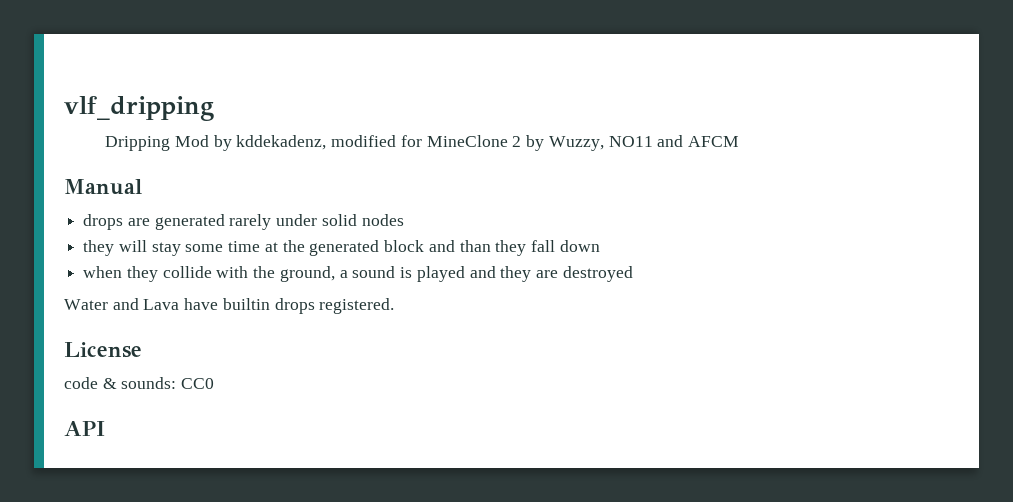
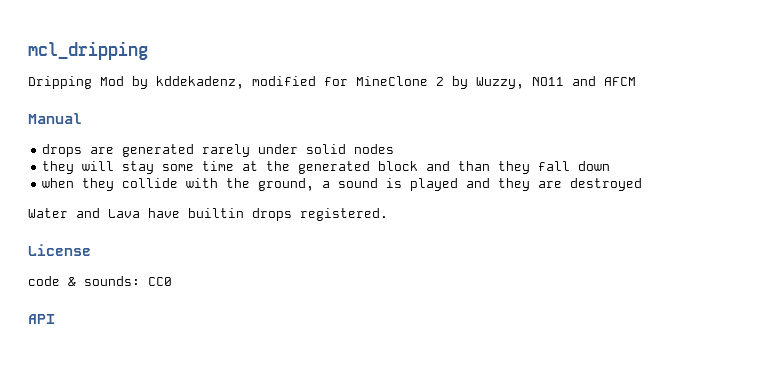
- vlf_dripping
+ mcl_dripping

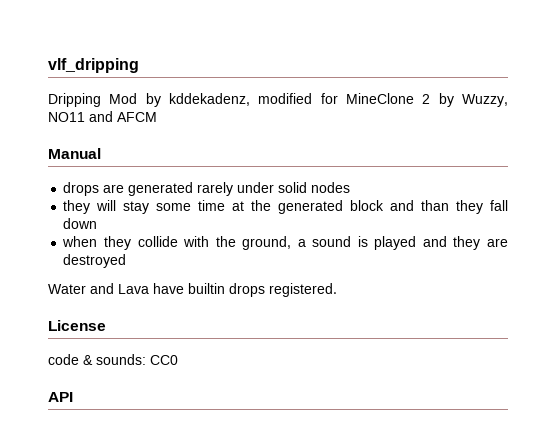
- mcl_dripping
+ vlf_dripping

